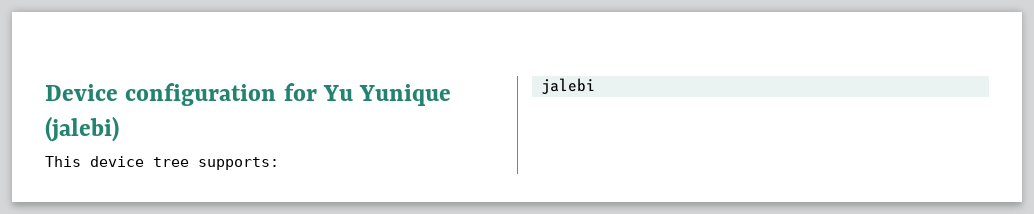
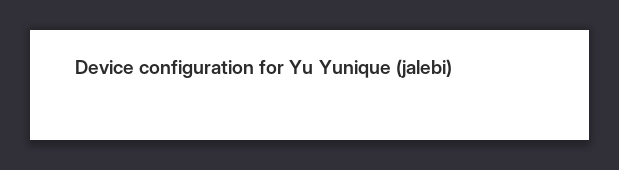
- This device tree supports:
- jalebi

